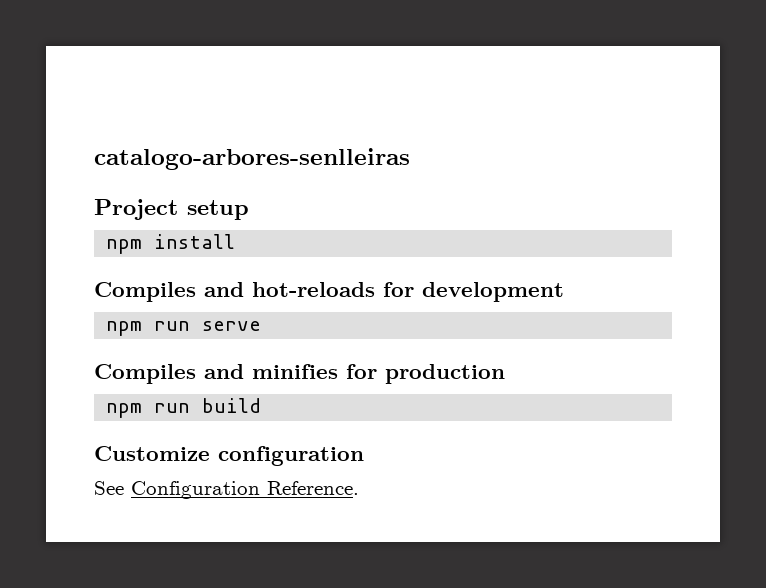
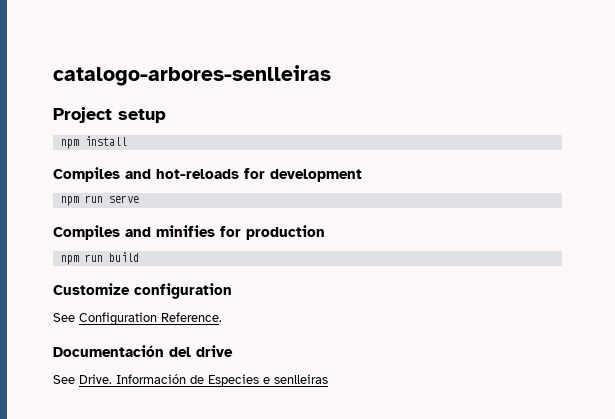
+ Documentación del drive
+ See Drive. Información de Especies e senlleiras

